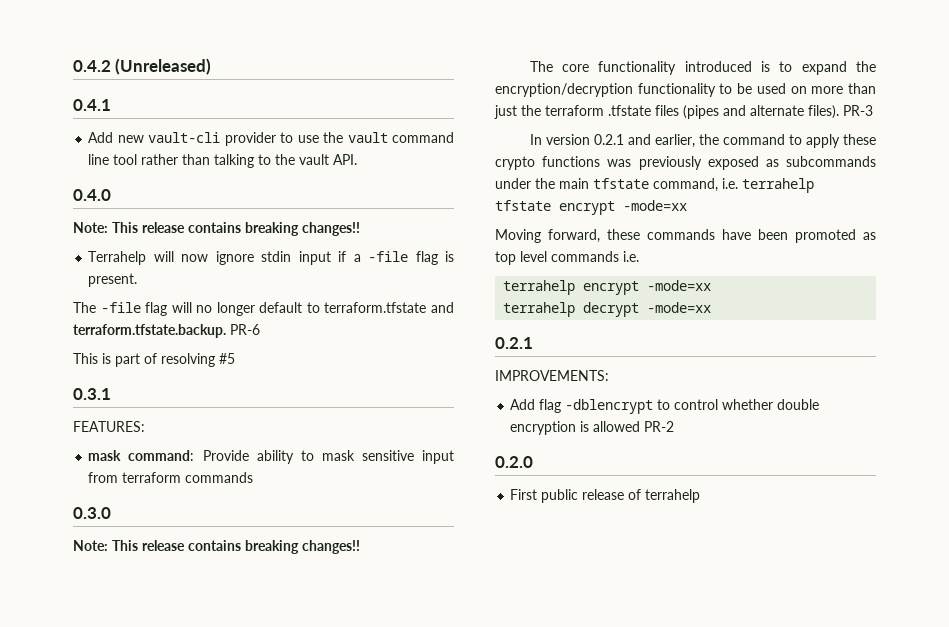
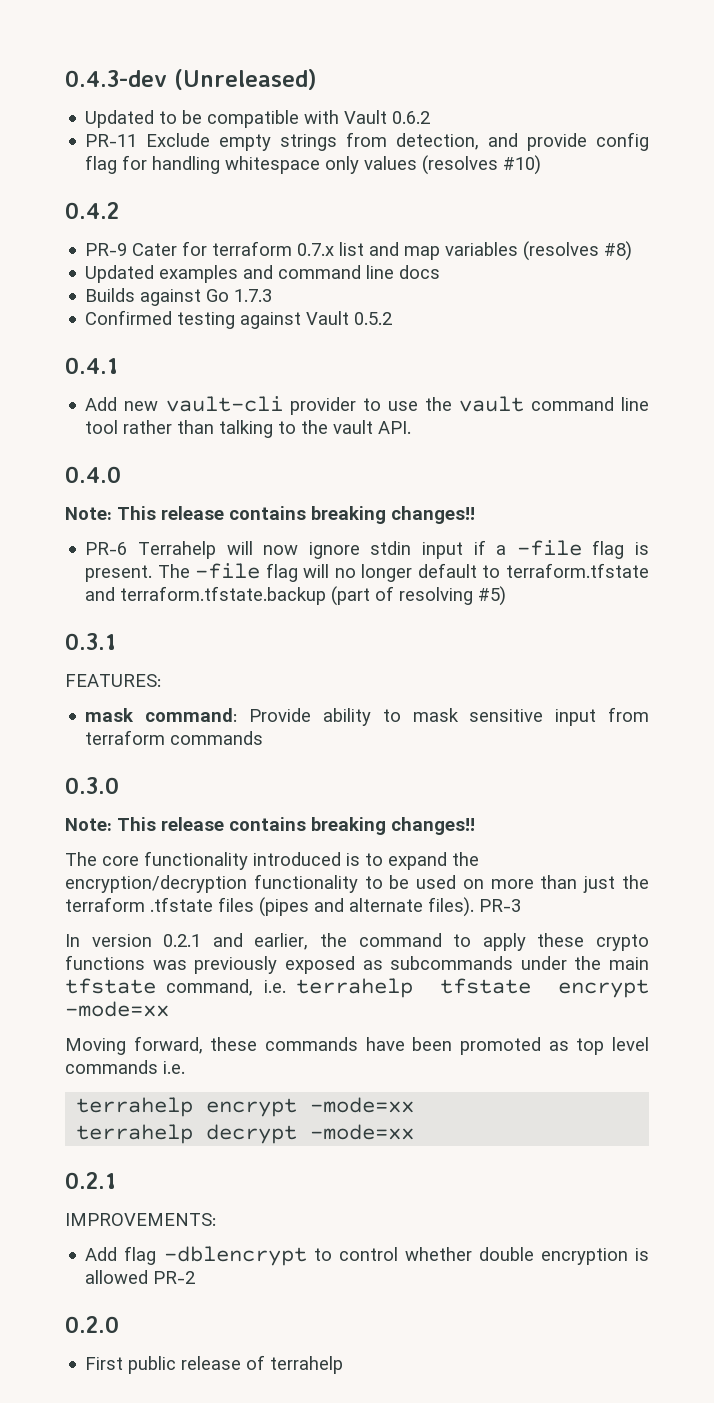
- 0.4.2 (Unreleased)
+ 0.4.3-dev (Unreleased)
+ Updated to be compatible with Vault 0.6.2
+ PR-11 Exclude empty strings from detection, and provide config flag for handling whitespace only values (resolves #10)
+ 0.4.2
+ PR-9 Cater for terraform 0.7.x list and map variables (resolves #8)
+ Updated examples and command line docs
+ Builds against Go 1.7.3
+ Confirmed testing against Vault 0.5.2
- Terrahelp will now ignore stdin input if a -file flag is present.
- The -file flag will no longer default to terraform.tfstate and terraform.tfstate.backup. PR-6
- This is part of resolving #5
+ PR-6 Terrahelp will now ignore stdin input if a -file flag is present. The -file flag will no longer default to terraform.tfstate and terraform.tfstate.backup (part of resolving #5)

